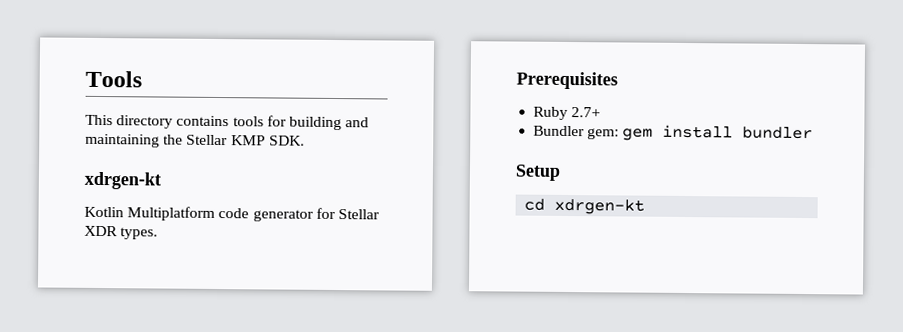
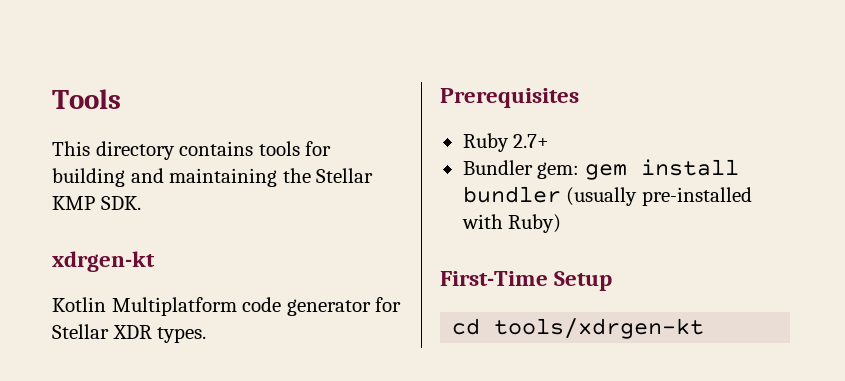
- Bundler gem: gem install bundler
- Setup
+ Bundler gem: gem install bundler (usually pre-installed with Ruby)
+ First-Time Setup
- cd xdrgen-kt
+ cd tools/xdrgen-kt

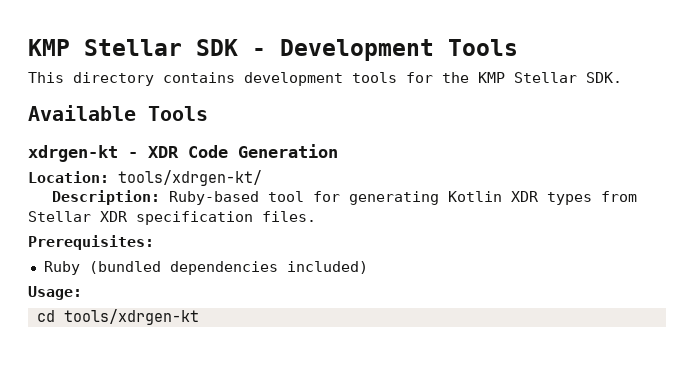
- Tools
+ KMP Stellar SDK - Development Tools
- This directory contains tools for building and maintaining the Stellar KMP SDK.
+ This directory contains development tools for the KMP Stellar SDK.
+ Available Tools
- xdrgen-kt
- Kotlin Multiplatform code generator for Stellar XDR types.
- Prerequisites
- Ruby 2.7+
- Bundler gem: gem install bundler (usually pre-installed with Ruby)
- First-Time Setup
+ xdrgen-kt - XDR Code Generation
+ Location: tools/xdrgen-kt/
+ Description: Ruby-based tool for generating Kotlin XDR types from Stellar XDR specification files.
+ Prerequisites:
+ Ruby (bundled dependencies included)
+ Usage:

